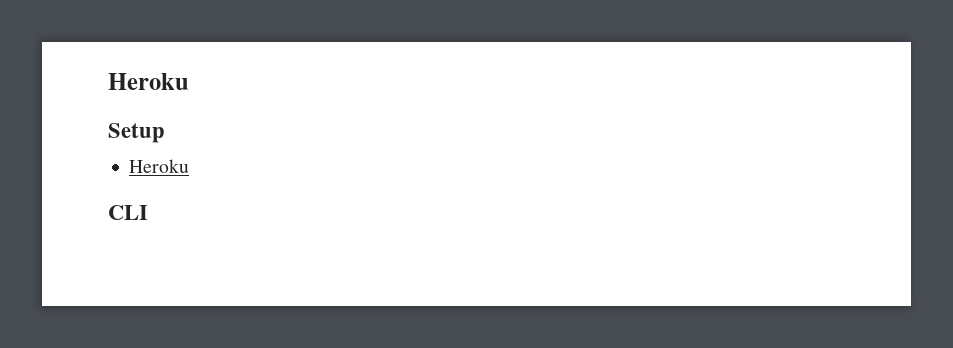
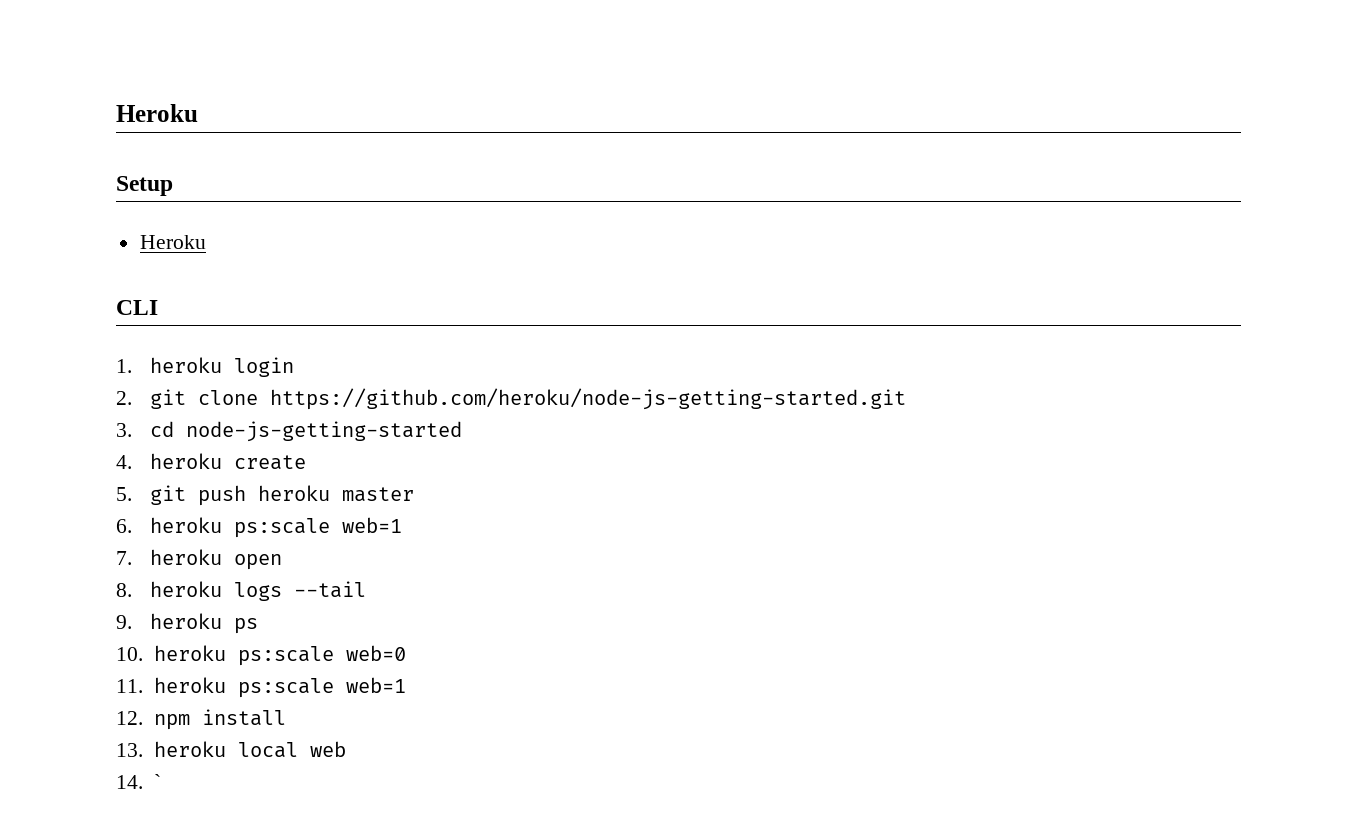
+ 1. heroku login
+ 2. git clone https://github.com/heroku/node-js-getting-started.git
+ 3. cd node-js-getting-started
+ 4. heroku create
+ 5. git push heroku master
+ 6. heroku ps:scale web=1
+ 7. heroku open
+ 8. heroku logs --tail
+ 9. heroku ps
+ 10. heroku ps:scale web=0
+ 11. heroku ps:scale web=1
+ 12. npm install
+ 13. heroku local web
+ 14. `

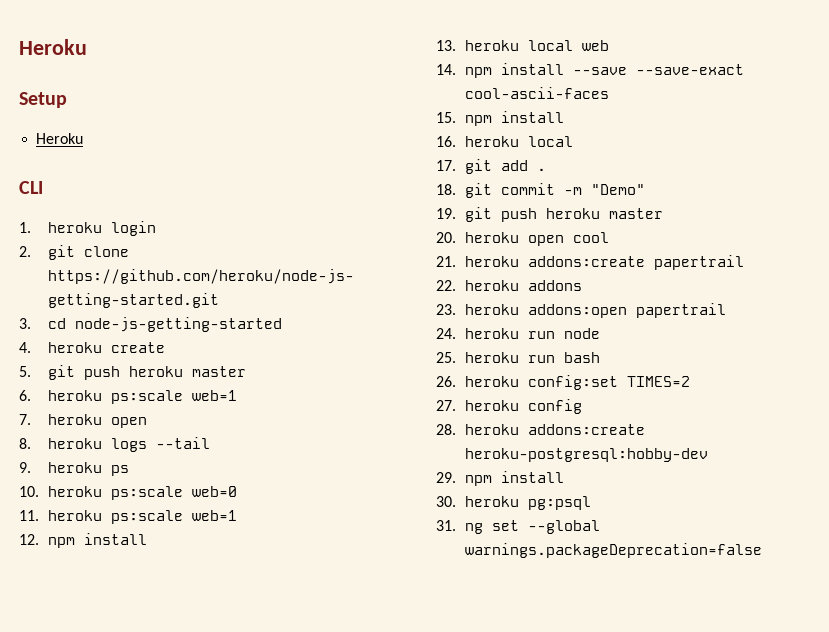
- 14. `
+ 14. npm install --save --save-exact cool-ascii-faces
+ 15. npm install
+ 16. heroku local
+ 17. git add .
+ 18. git commit -m "Demo"
+ 19. git push heroku master
+ 20. heroku open cool
+ 21. heroku addons:create papertrail
+ 22. heroku addons
+ 23. heroku addons:open papertrail
+ 24. heroku run node
+ 25. heroku run bash
+ 26. heroku config:set TIMES=2
+ 27. heroku config
+ 28. heroku addons:create heroku-postgresql:hobby-dev
+ 29. npm install
+ 30. heroku pg:psql
+ 31. ng set --global warnings.packageDeprecation=false

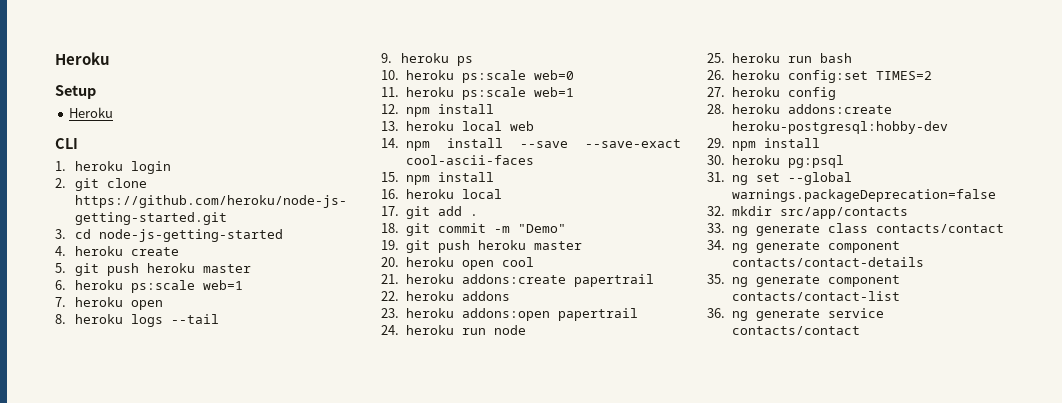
+ 32. mkdir src/app/contacts
+ 33. ng generate class contacts/contact
+ 34. ng generate component contacts/contact-details
+ 35. ng generate component contacts/contact-list
+ 36. ng generate service contacts/contact

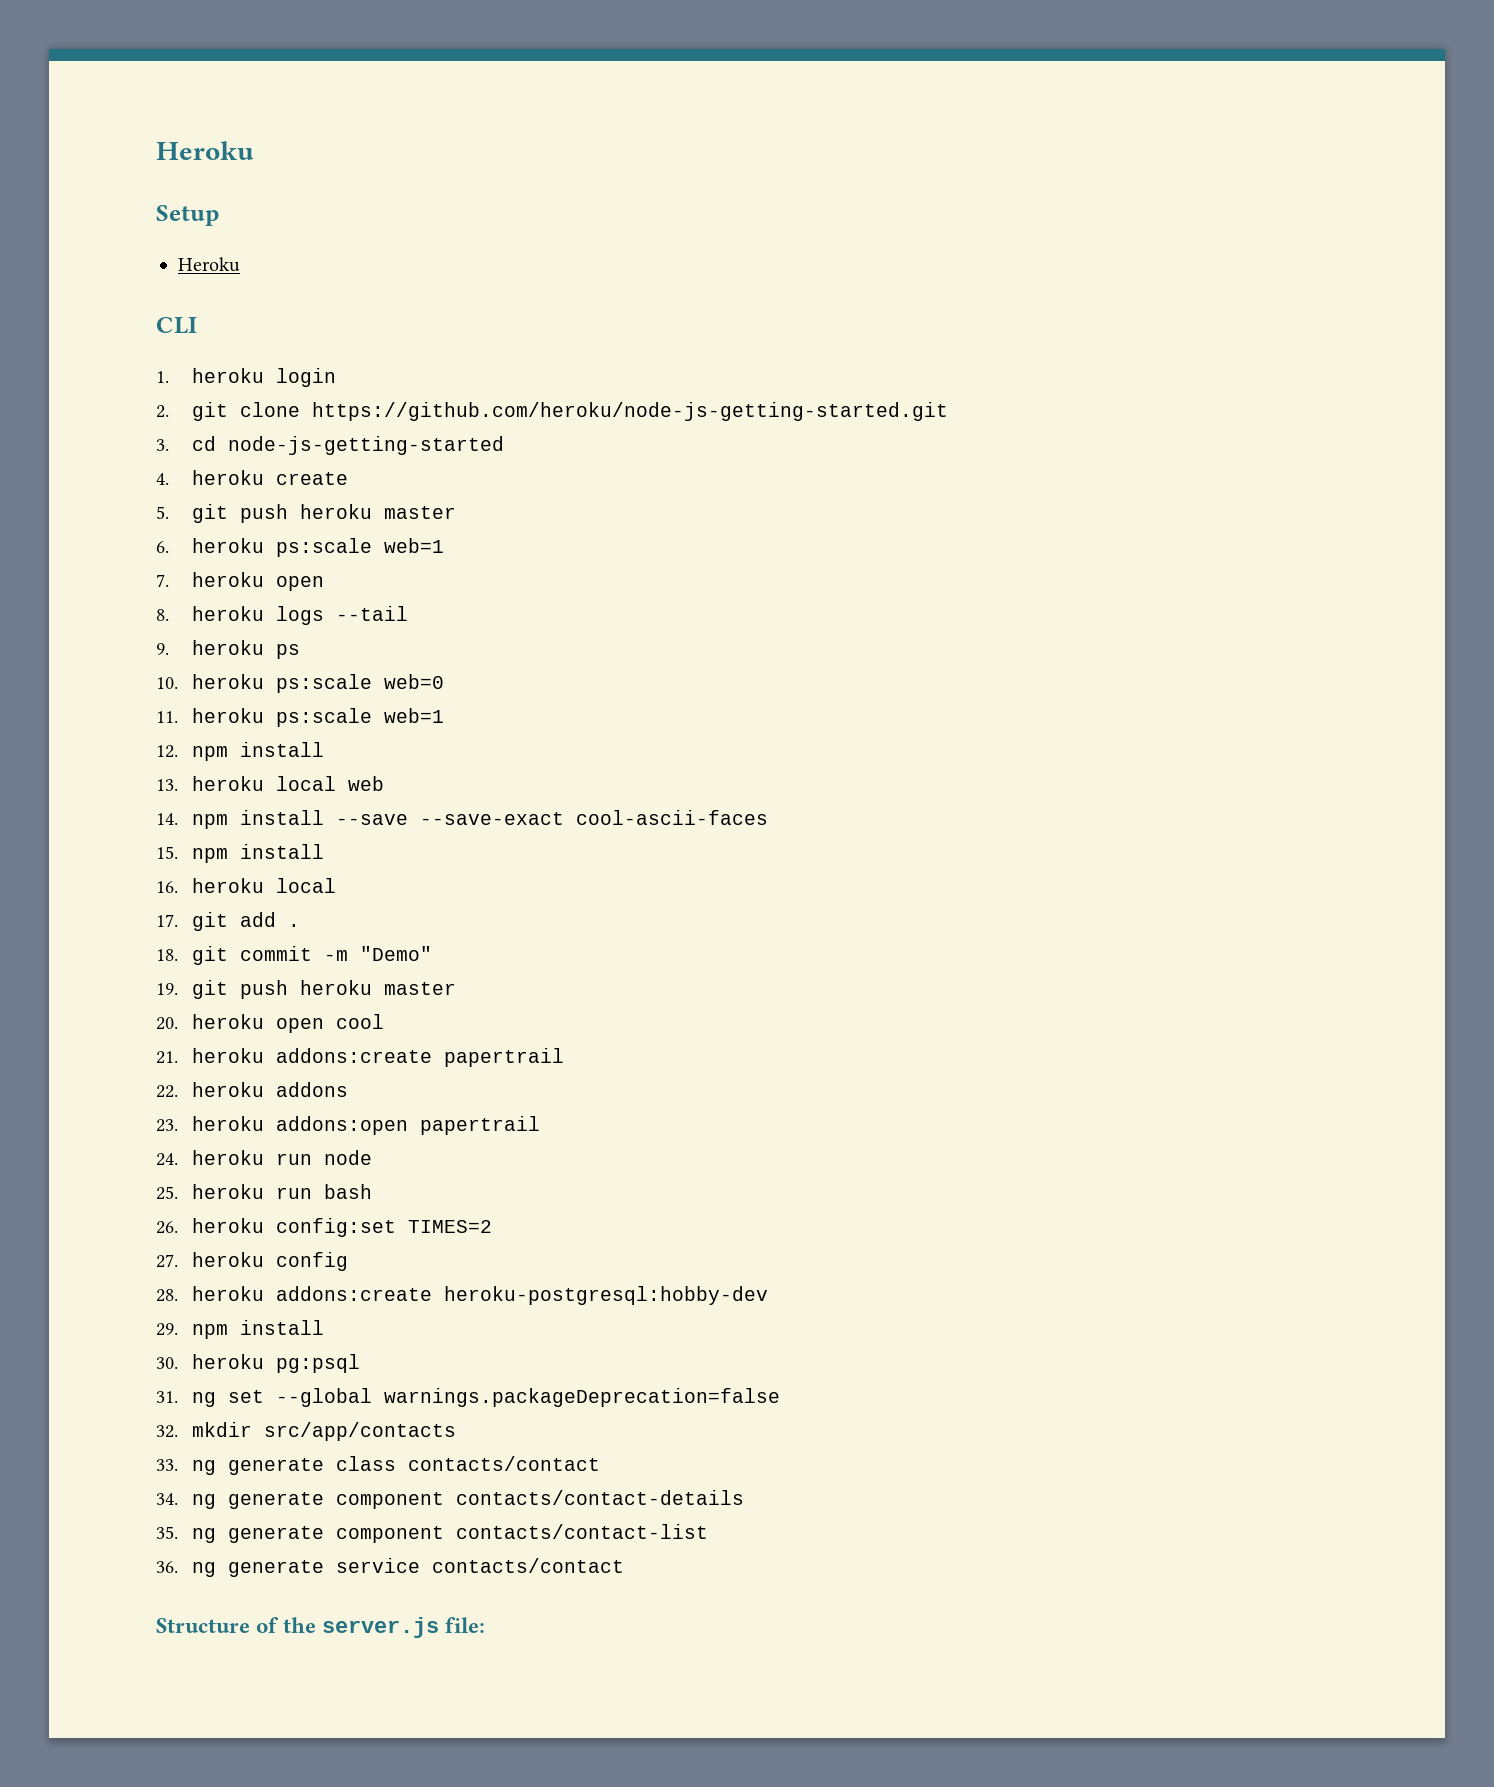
+ Structure of the server.js file:

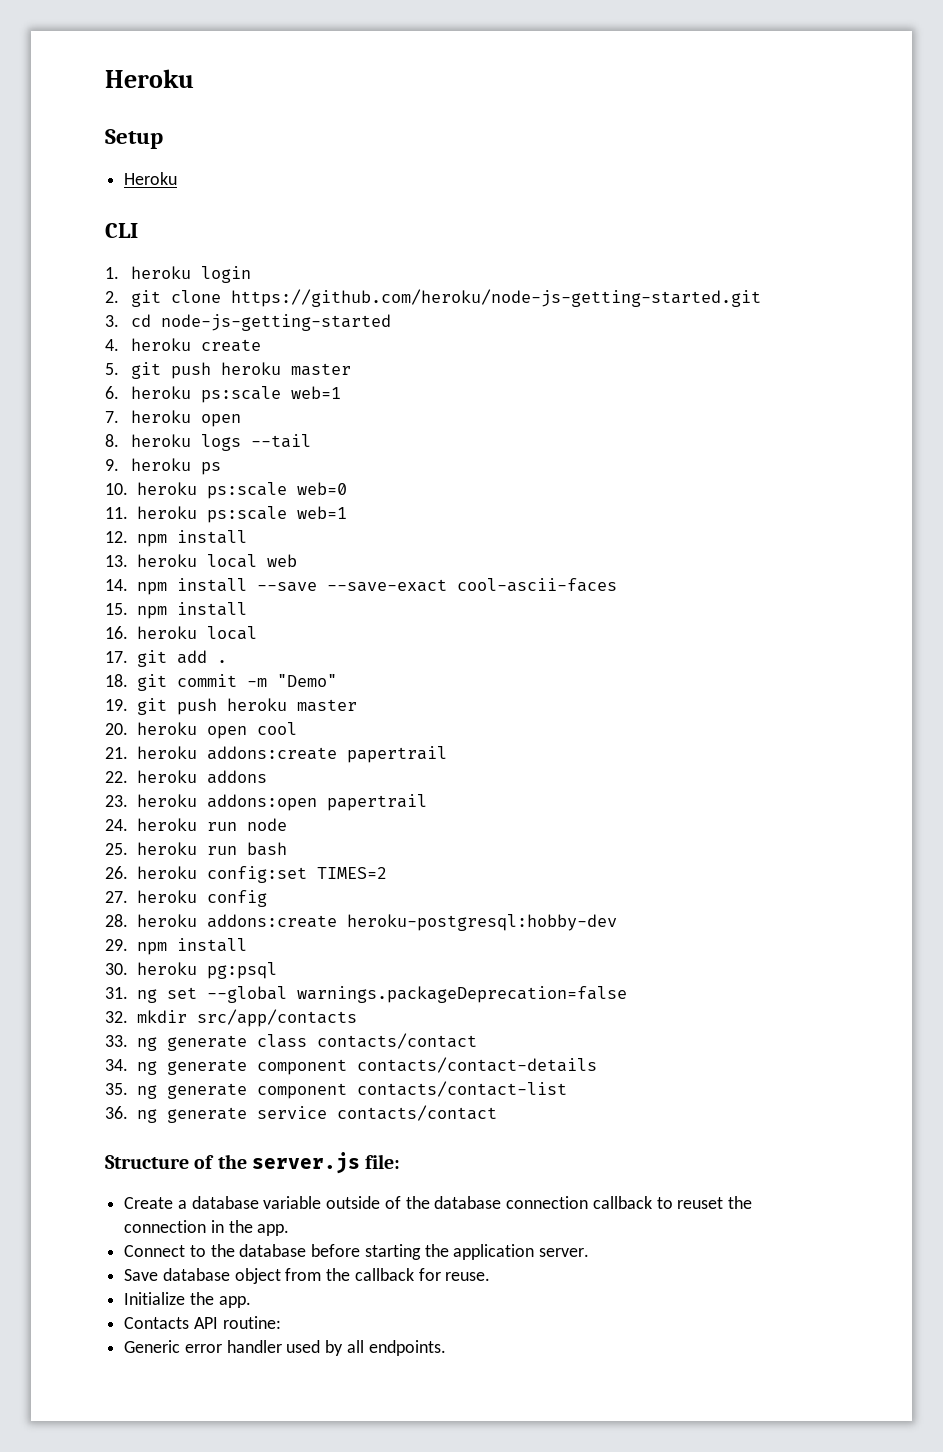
+ Create a database variable outside of the database connection callback to reuset the connection in the app.
+ Connect to the database before starting the application server.
+ Save database object from the callback for reuse.
+ Initialize the app.
+ Contacts API routine:
+ Generic error handler used by all endpoints.

